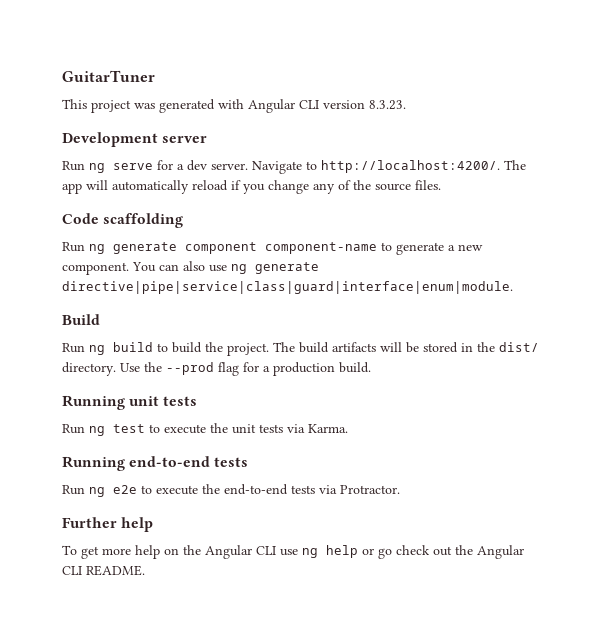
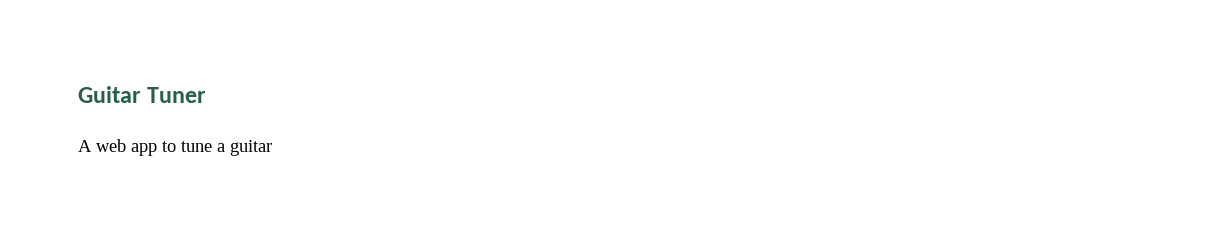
- GuitarTuner
- This project was generated with Angular CLI version 8.3.23.
- Development server
- Run ng serve for a dev server. Navigate to http://localhost:4200/. The app will automatically reload if you change any of the source files.
- Code scaffolding
- Run ng generate component component-name to generate a new component. You can also use ng generate directive|pipe|service|class|guard|interface|enum|module.
- Build
- Run ng build to build the project. The build artifacts will be stored in the dist/ directory. Use the --prod flag for a production build.
- Running unit tests
- Run ng test to execute the unit tests via Karma.
- Running end-to-end tests
- Run ng e2e to execute the end-to-end tests via Protractor.
- Further help
- To get more help on the Angular CLI use ng help or go check out the Angular CLI README.
+ Guitar Tuner
+ A web app to tune a guitar

